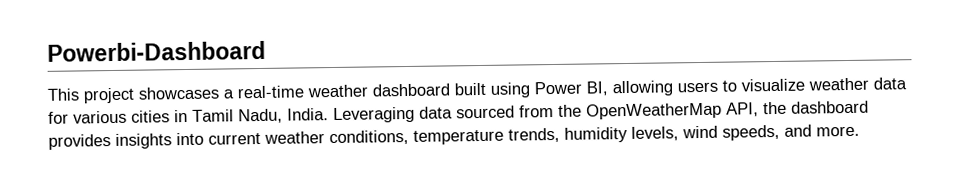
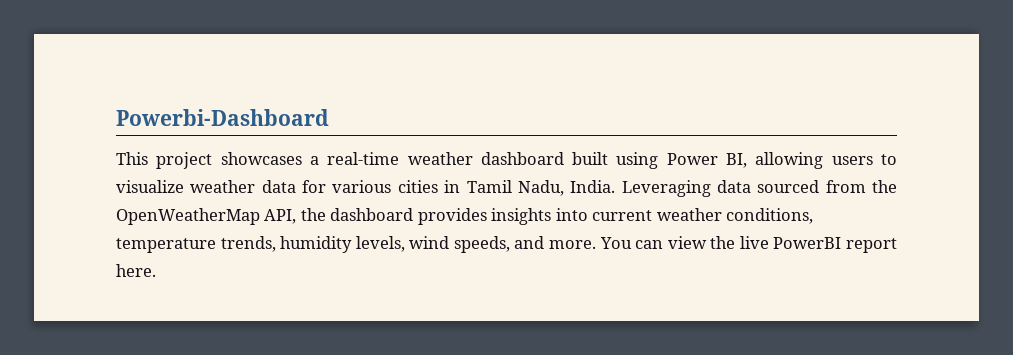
+ You can view the live PowerBI report here.

